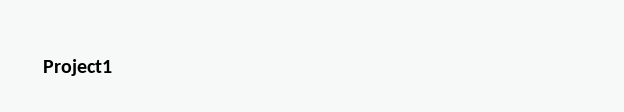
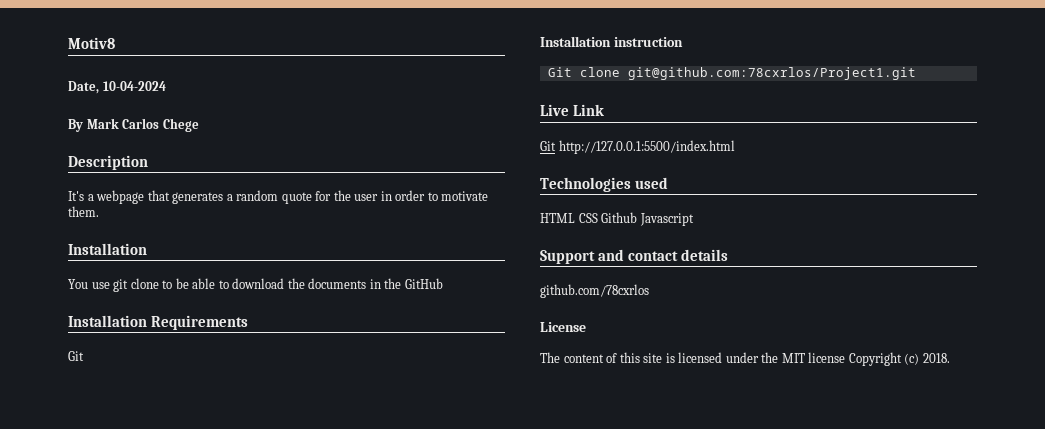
- Project1
+ Motiv8
+ Date, 10-04-2024
+ By Mark Carlos Chege
+ Description
+ It's a webpage that generates a random quote for the user in order to motivate them.
+ Installation
+ You use git clone to be able to download the documents in the GitHub
+ Installation Requirements
+ Git
+ Installation instruction
+ Git clone git@github.com:78cxrlos/Project1.git
+ Live Link
+ Git http://127.0.0.1:5500/index.html
+ Technologies used
+ HTML CSS Github Javascript
+ Support and contact details
+ github.com/78cxrlos
+ License
+ The content of this site is licensed under the MIT license Copyright (c) 2018.

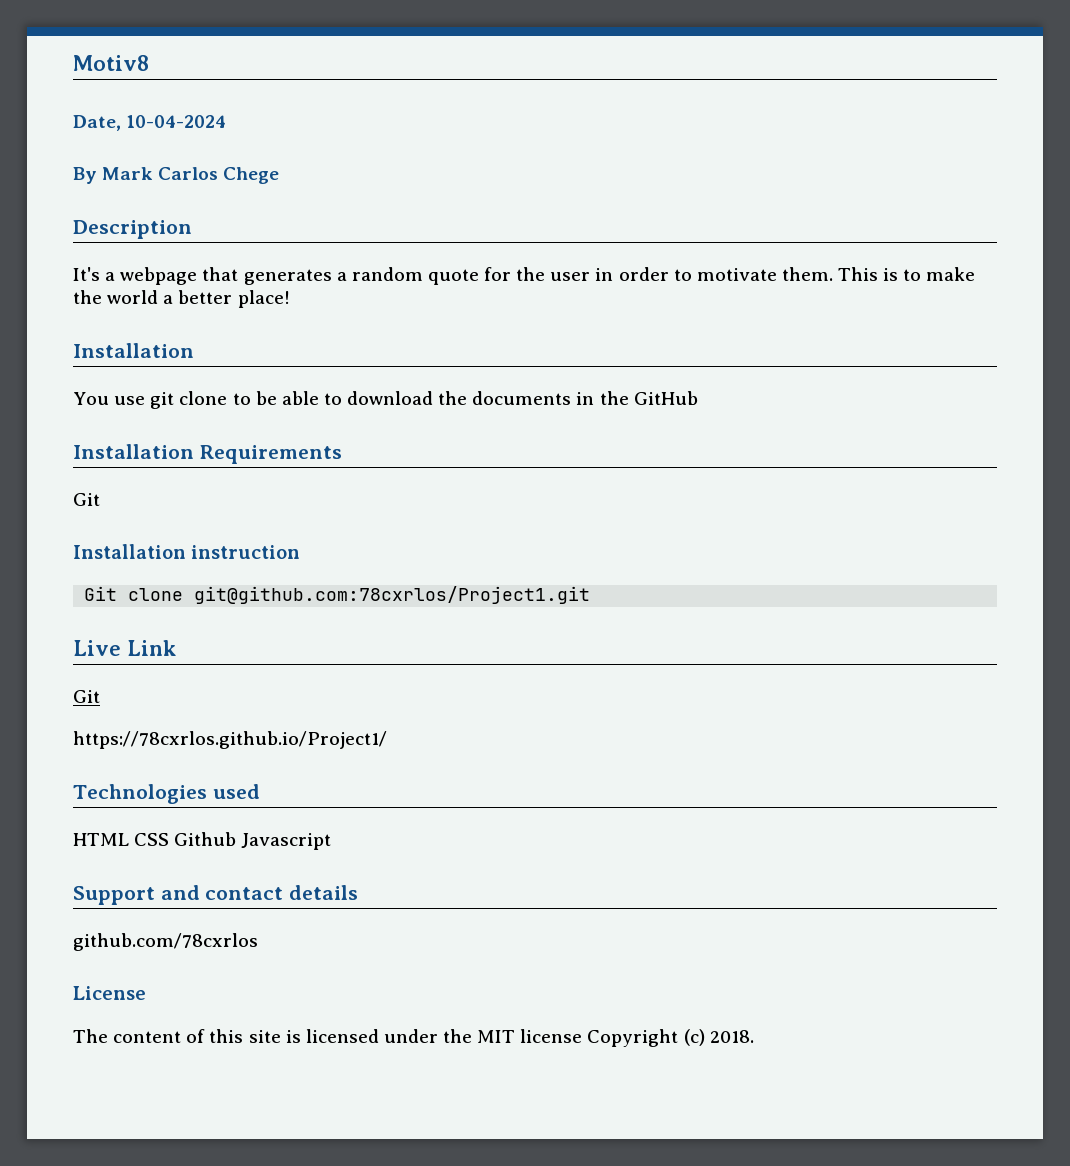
+ This is to make the world a better place!
  Live Link
- Git http://127.0.0.1:5500/index.html
+ Git
+ https://78cxrlos.github.io/Project1/

